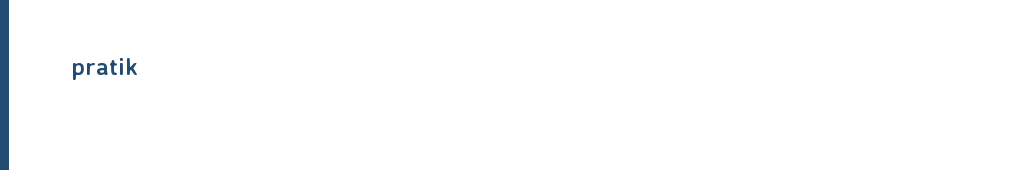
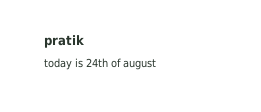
+ today is 24th of august

